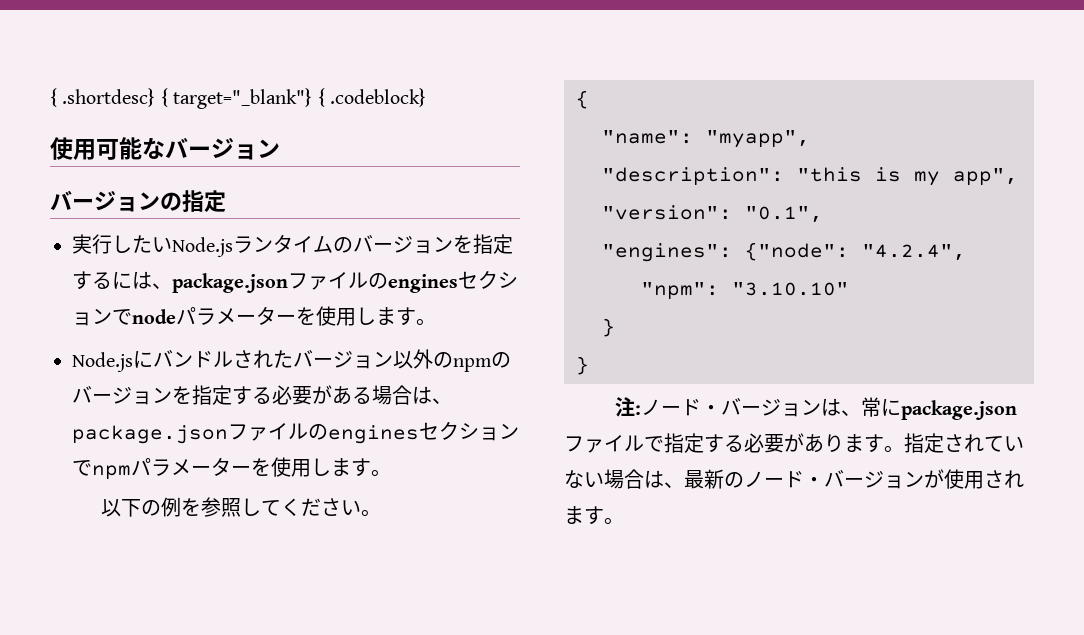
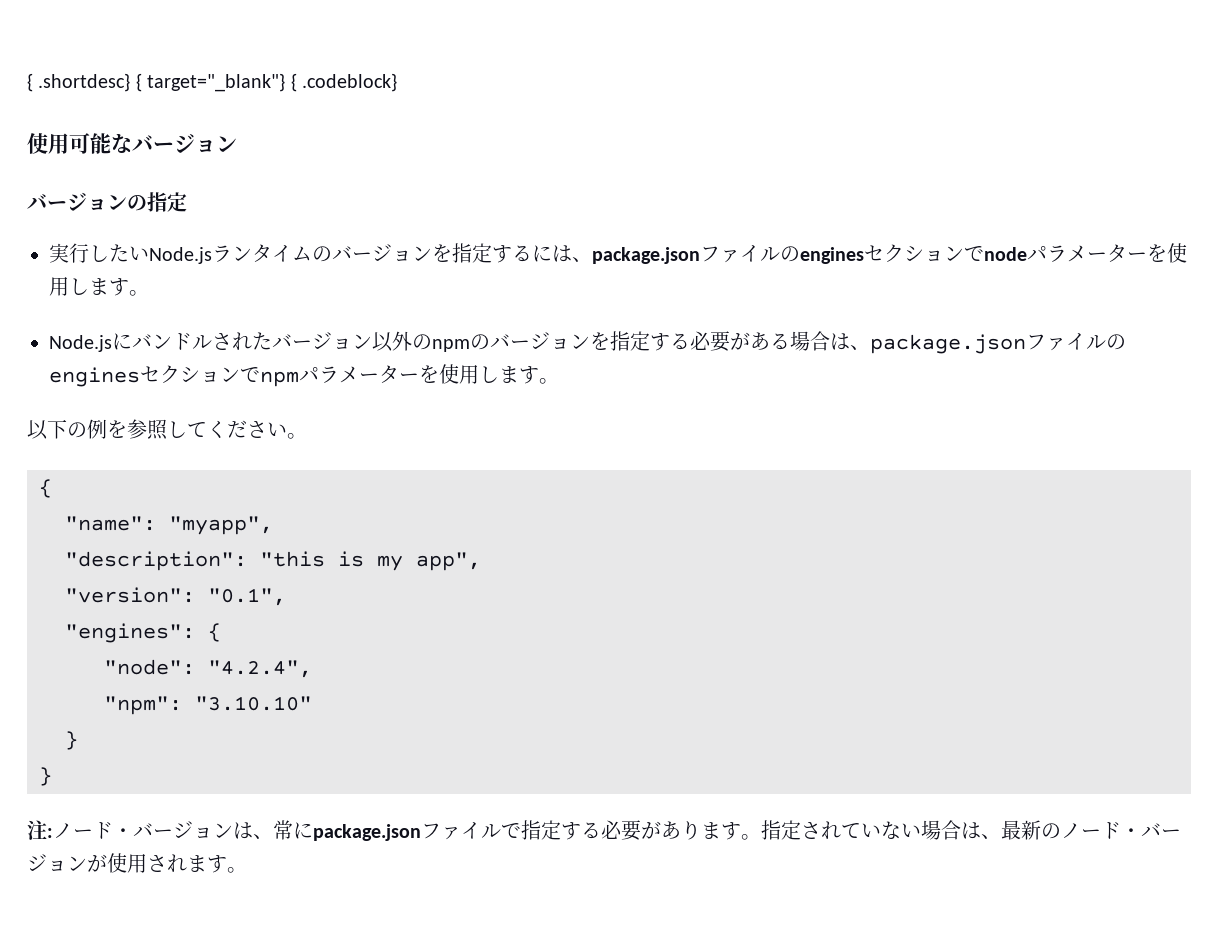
- "engines": {"node": "4.2.4",
+ "engines": {
+ "node": "4.2.4",

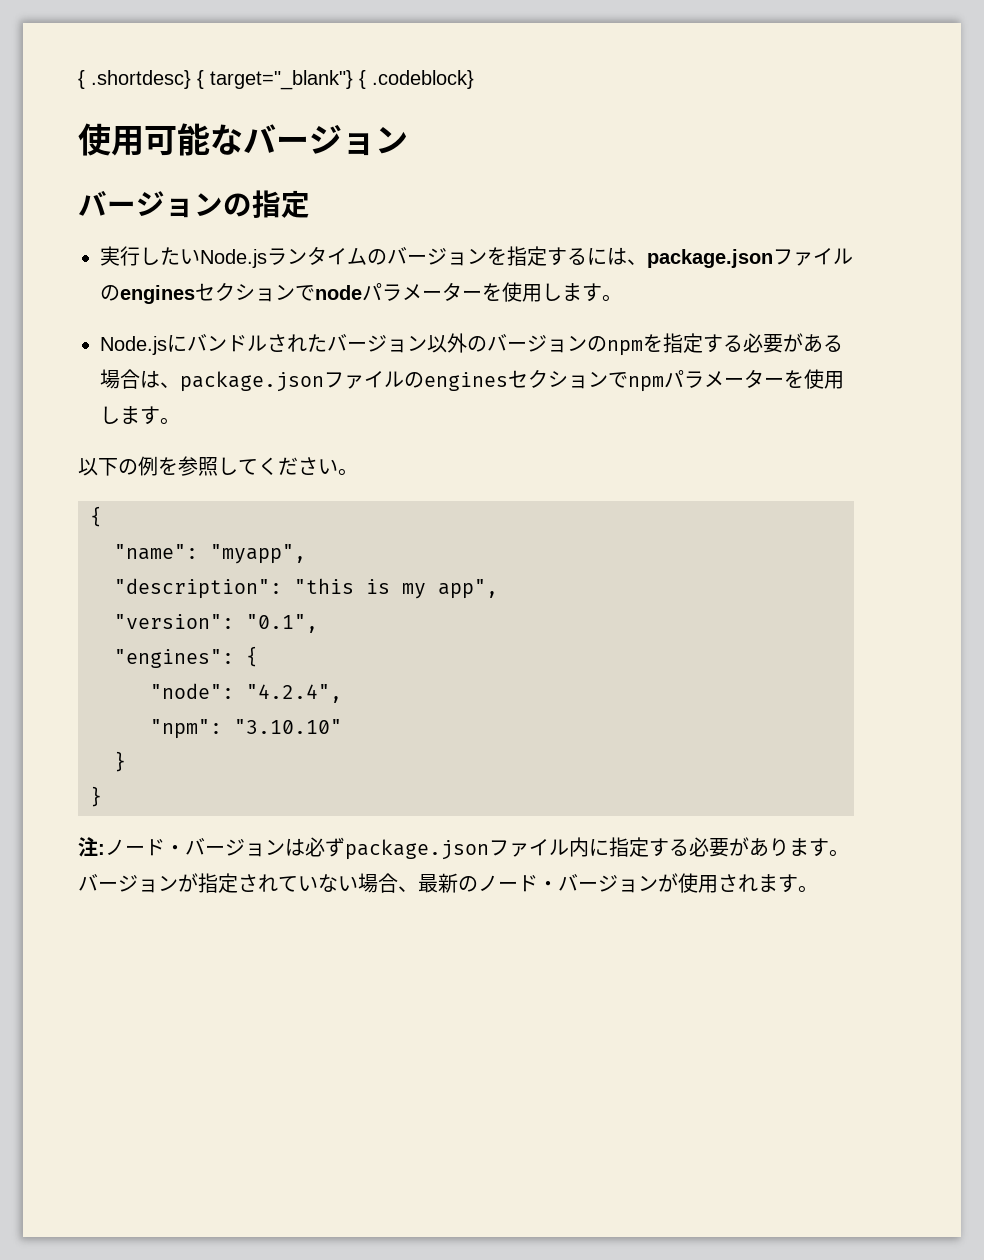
- Node.jsにバンドルされたバージョン以外のnpmのバージョンを指定する必要がある場合は、package.jsonファイルのenginesセクションでnpmパラメーターを使用します。
+ Node.jsにバンドルされたバージョン以外のバージョンのnpmを指定する必要がある場合は、package.jsonファイルのenginesセクションでnpmパラメーターを使用します。
- 注:ノード・バージョンは、常にpackage.jsonファイルで指定する必要があります。
+ 注:ノード・バージョンは必ずpackage.jsonファイル内に指定する必要があります。
- 指定されていない場合は、最新のノード・バージョンが使用されます。
+ バージョンが指定されていない場合、最新のノード・バージョンが使用されます。

